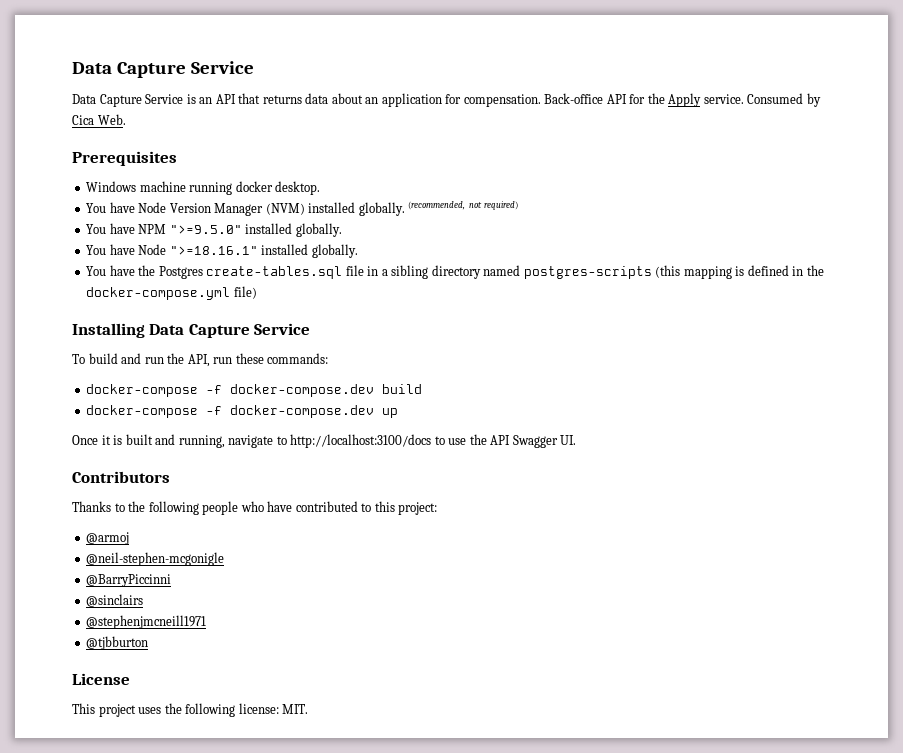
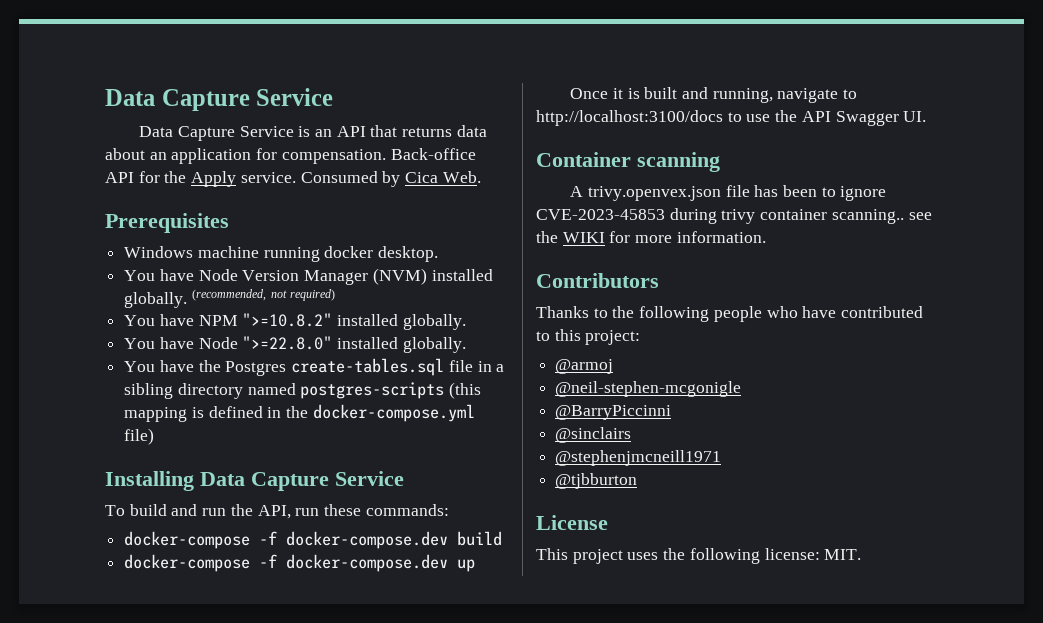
- You have NPM ">=9.5.0" installed globally.
+ You have NPM ">=10.8.2" installed globally.
- You have Node ">=18.16.1" installed globally.
+ You have Node ">=22.8.0" installed globally.
+ Container scanning
+ A trivy.openvex.json file has been to ignore CVE-2023-45853 during trivy container scanning.. see the WIKI for more information.

